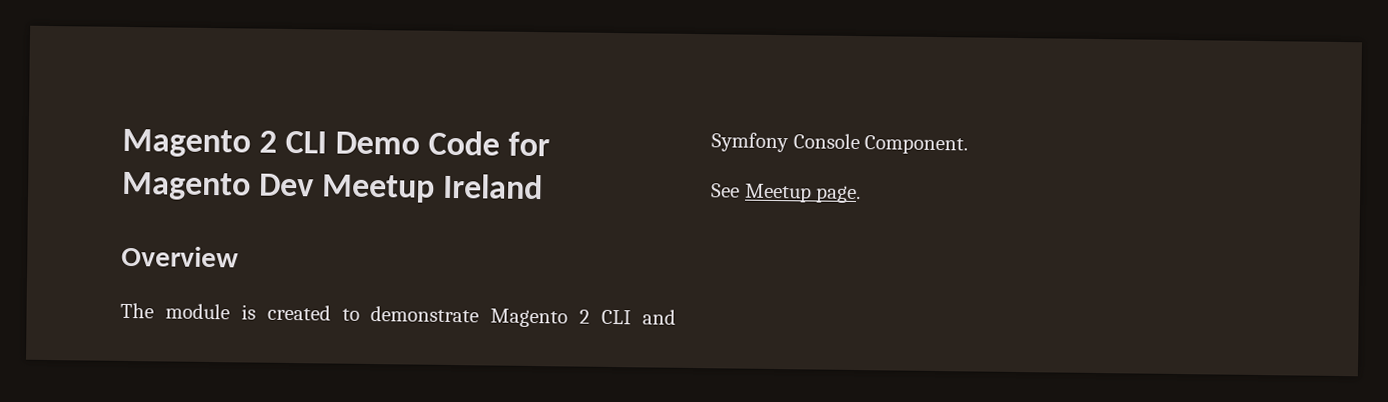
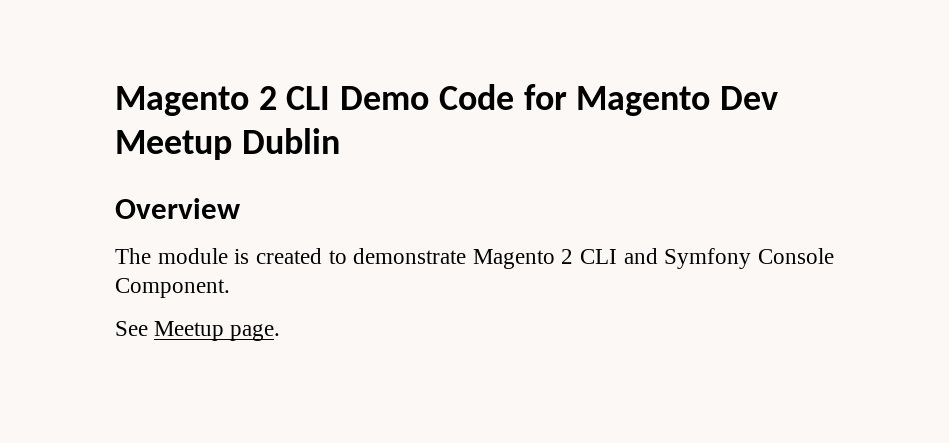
- Magento 2 CLI Demo Code for Magento Dev Meetup Ireland
+ Magento 2 CLI Demo Code for Magento Dev Meetup Dublin

